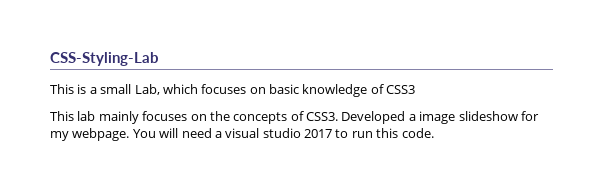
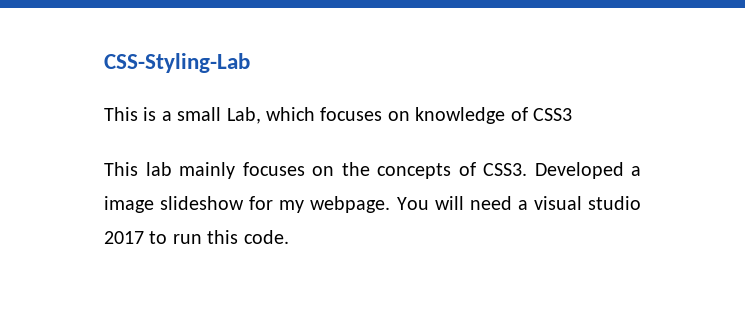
- This is a small Lab, which focuses on basic knowledge of CSS3
+ This is a small Lab, which focuses on knowledge of CSS3

